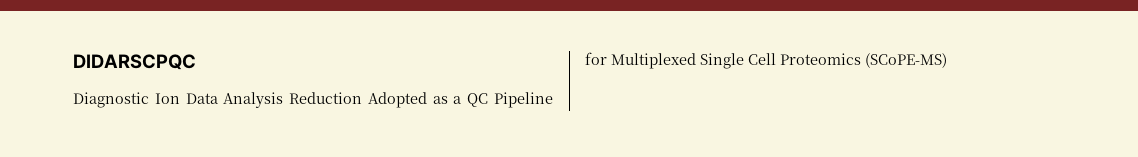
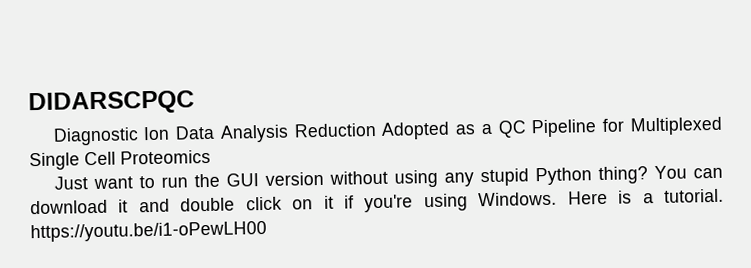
- Diagnostic Ion Data Analysis Reduction Adopted as a QC Pipeline for Multiplexed Single Cell Proteomics (SCoPE-MS)
+ Diagnostic Ion Data Analysis Reduction Adopted as a QC Pipeline for Multiplexed Single Cell Proteomics
+ Just want to run the GUI version without using any stupid Python thing? You can download it and double click on it if you're using Windows. Here is a tutorial. https://youtu.be/i1-oPewLH00

